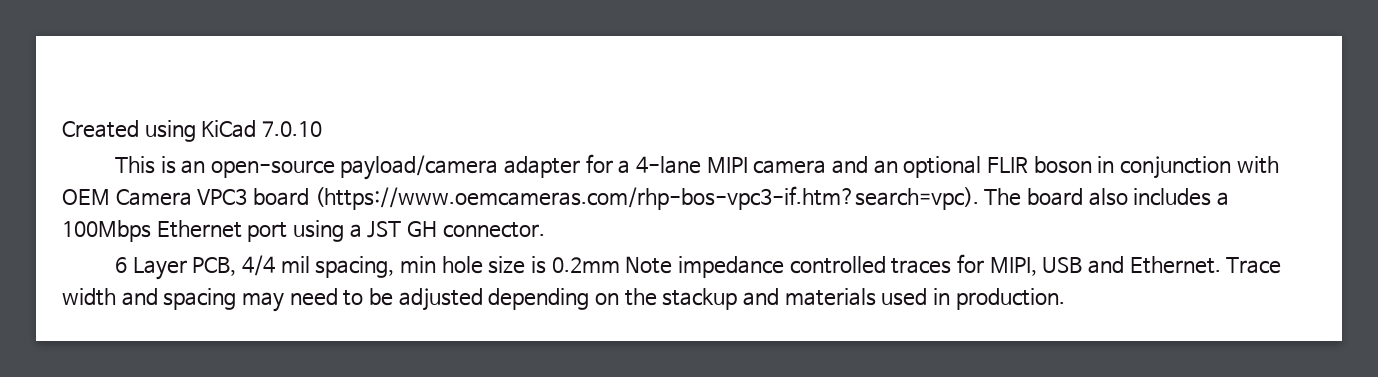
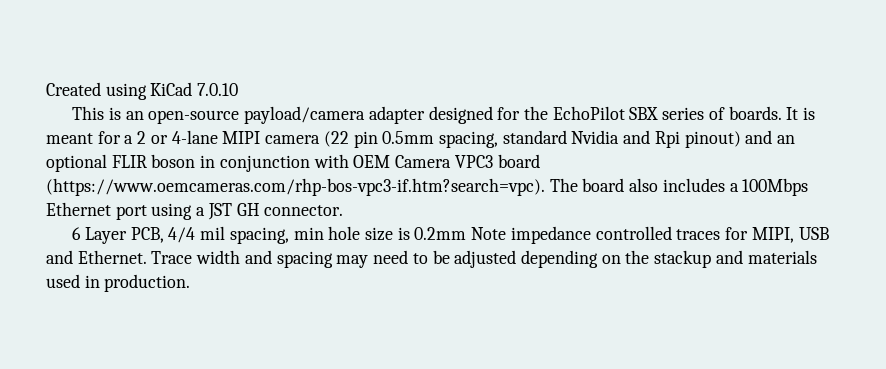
- This is an open-source payload/camera adapter for a 4-lane MIPI camera and an optional FLIR boson in conjunction with OEM Camera VPC3 board (https://www.oemcameras.com/rhp-bos-vpc3-if.htm?search=vpc). The board also includes a 100Mbps Ethernet port using a JST GH connector.
+ This is an open-source payload/camera adapter designed for the EchoPilot SBX series of boards. It is meant for a 2 or 4-lane MIPI camera (22 pin 0.5mm spacing, standard Nvidia and Rpi pinout) and an optional FLIR boson in conjunction with OEM Camera VPC3 board (https://www.oemcameras.com/rhp-bos-vpc3-if.htm?search=vpc). The board also includes a 100Mbps Ethernet port using a JST GH connector.

